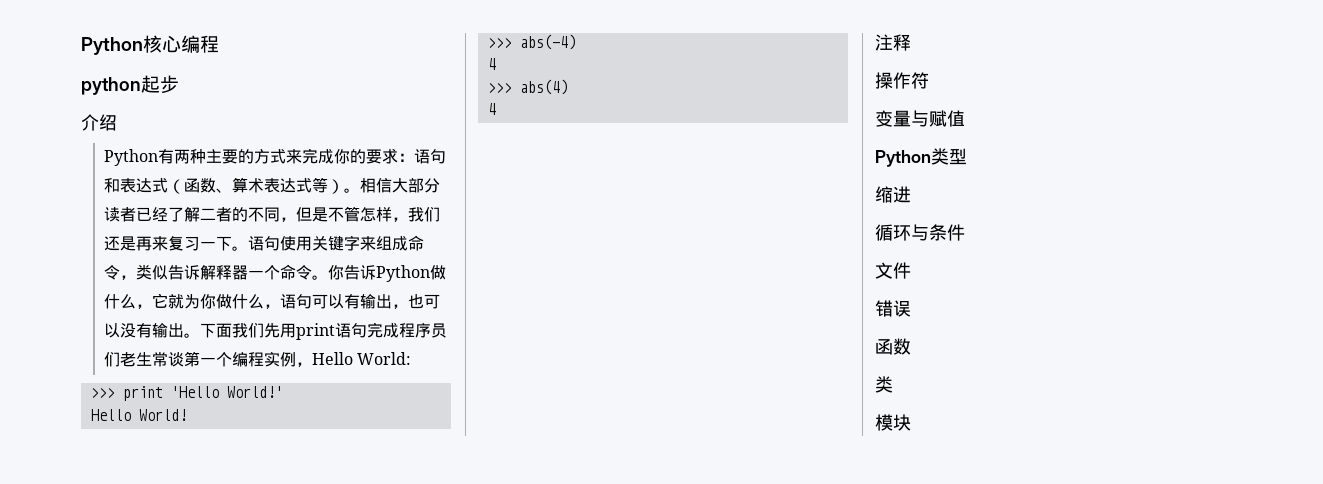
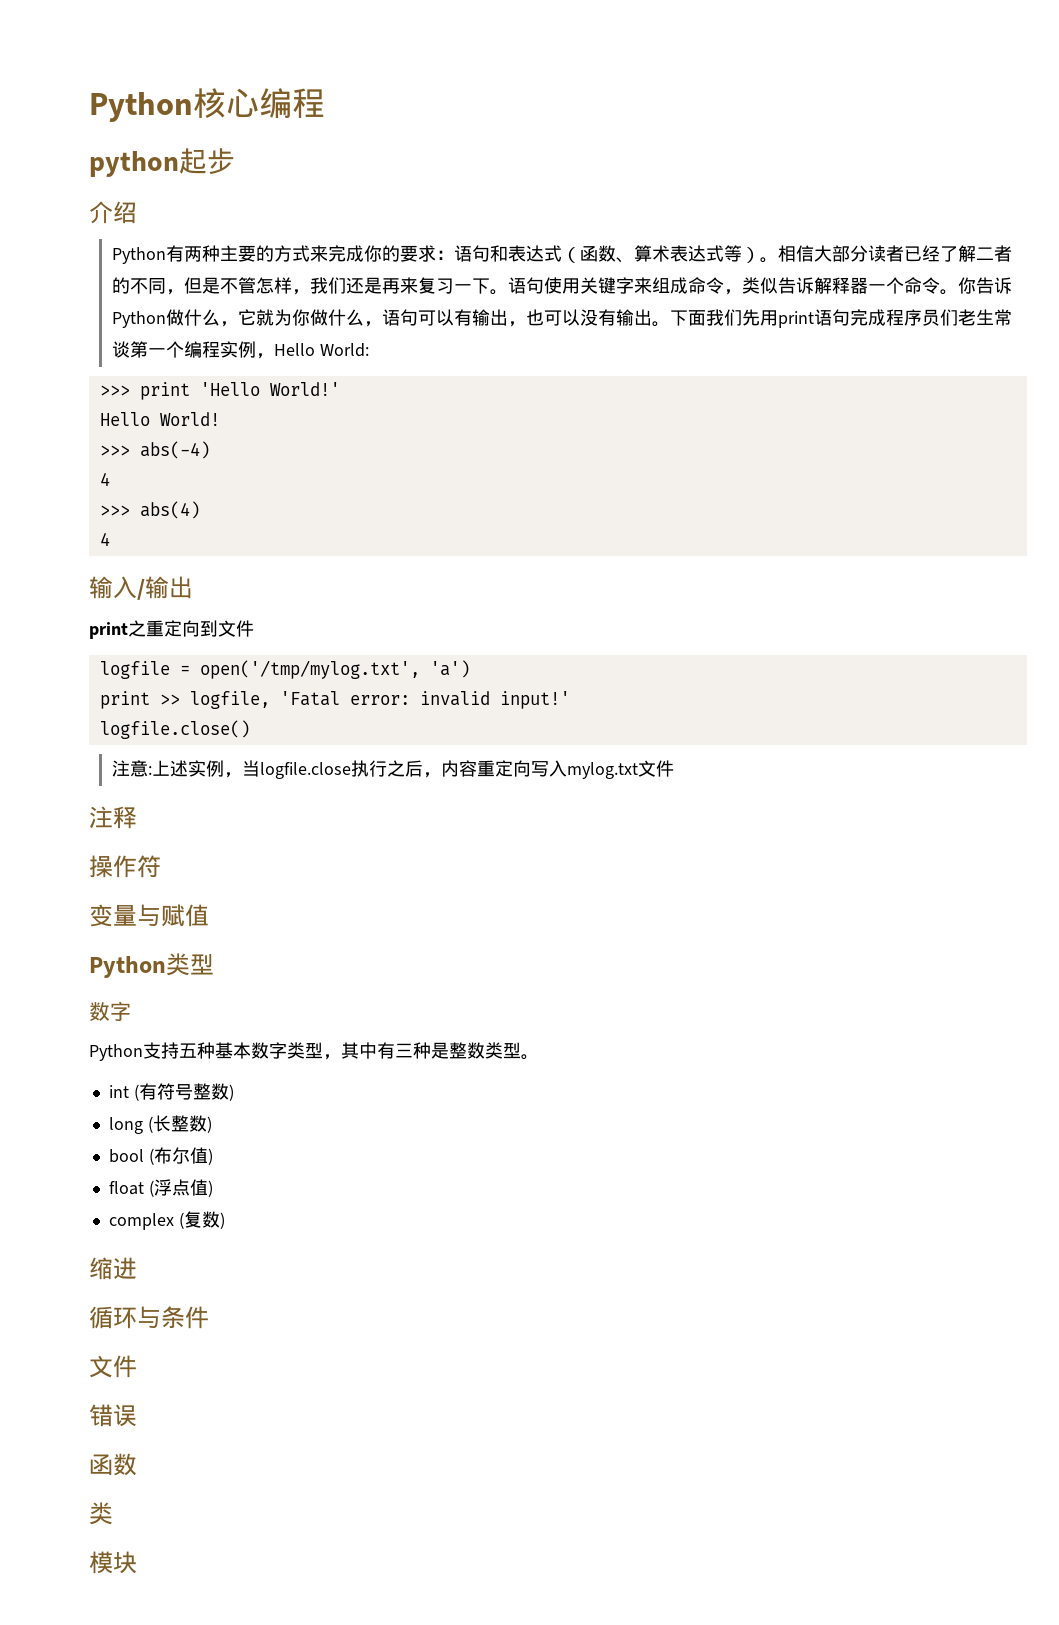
+ 输入/输出
+ print之重定向到文件
+ logfile = open('/tmp/mylog.txt', 'a')
+ print >> logfile, 'Fatal error: invalid input!'
+ logfile.close()
+ 注意:上述实例，当logfile.close执行之后，内容重定向写入mylog.txt文件
  Python类型
+ 数字
+ Python支持五种基本数字类型，其中有三种是整数类型。
+ int (有符号整数)
+ long (长整数)
+ bool (布尔值)
+ float (浮点值)
+ complex (复数)

